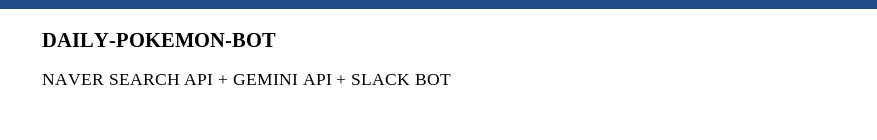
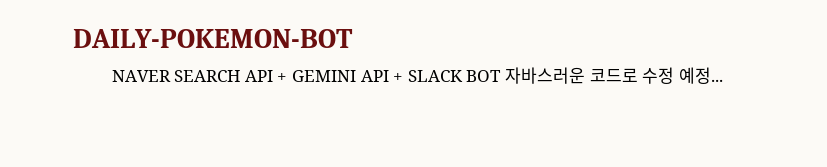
- NAVER SEARCH API + GEMINI API + SLACK BOT
+ NAVER SEARCH API + GEMINI API + SLACK BOT 자바스러운 코드로 수정 예정...

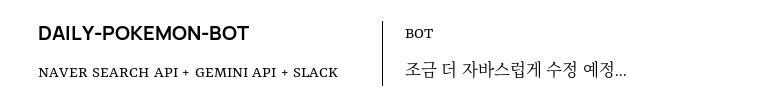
- NAVER SEARCH API + GEMINI API + SLACK BOT 자바스러운 코드로 수정 예정...
+ NAVER SEARCH API + GEMINI API + SLACK BOT
+ 조금 더 자바스럽게 수정 예정...

